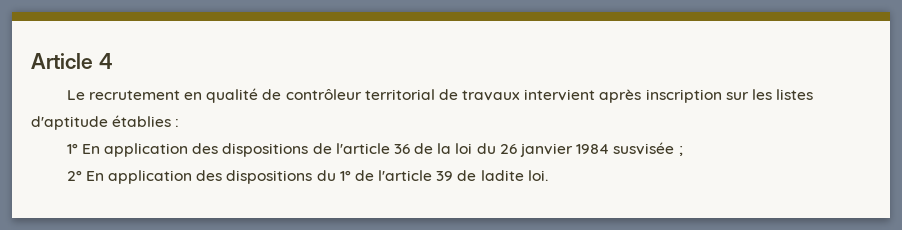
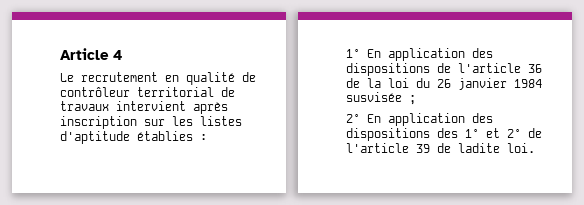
- 2° En application des dispositions du 1° de l'article 39 de ladite loi.
+ 2° En application des dispositions des 1° et 2° de l'article 39 de ladite loi.

